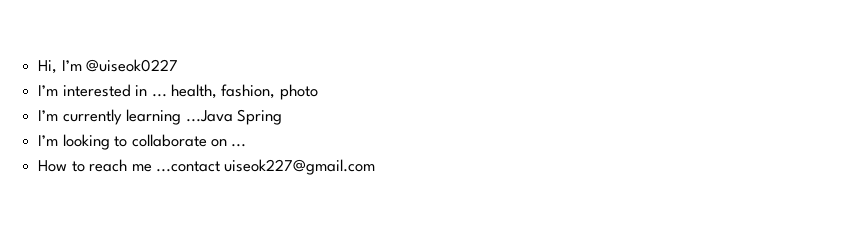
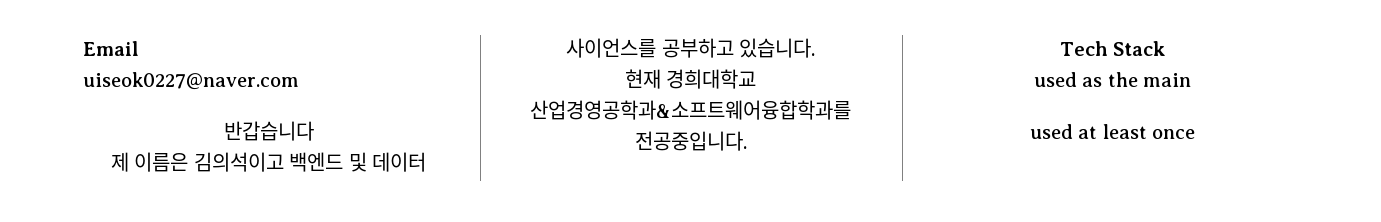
- Hi, I’m @uiseok0227
- I’m interested in ... health, fashion, photo
- I’m currently learning ...Java Spring
- I’m looking to collaborate on ...
- How to reach me ...contact uiseok227@gmail.com
+ Email
+ uiseok0227@naver.com
+ 반갑습니다
+ 제 이름은 김의석이고 백엔드 및 데이터 사이언스를 공부하고 있습니다.
+ 현재 경희대학교 산업경영공학과&소프트웨어융합학과를 전공중입니다.
+ Tech Stack
+ used as the main
+ used at least once

